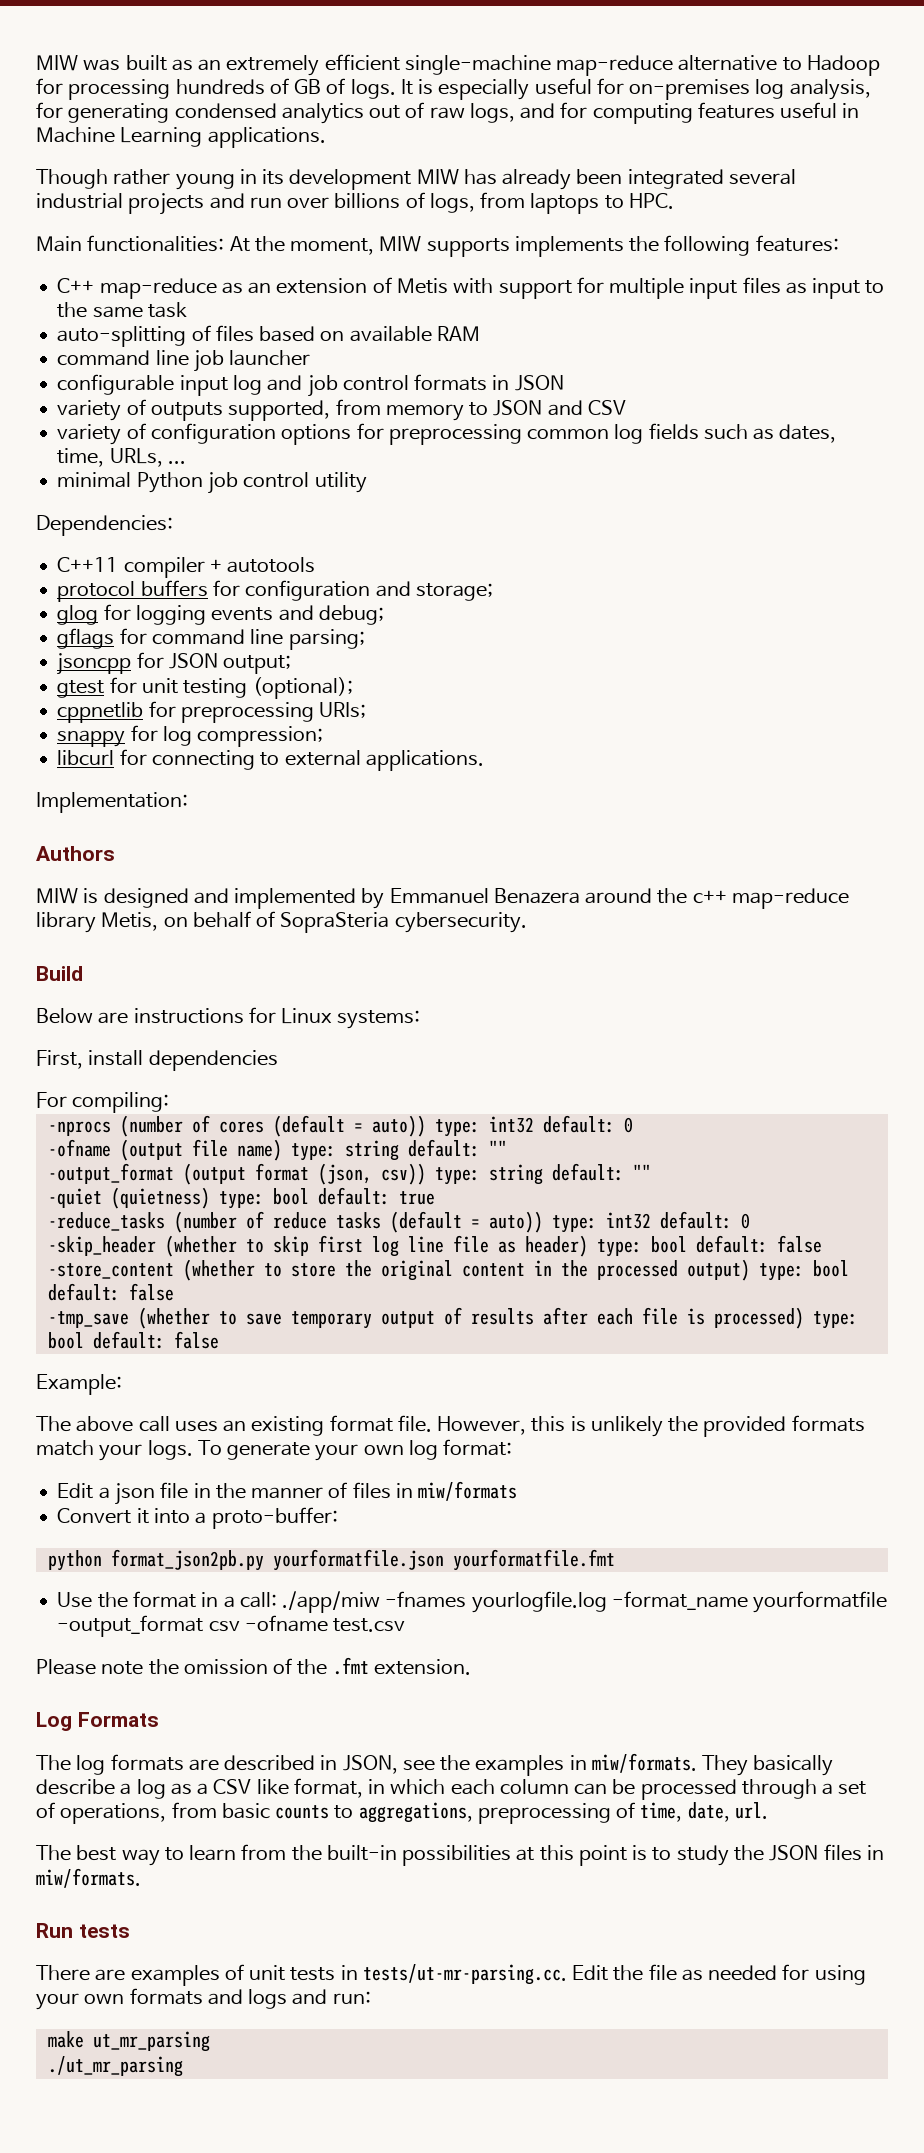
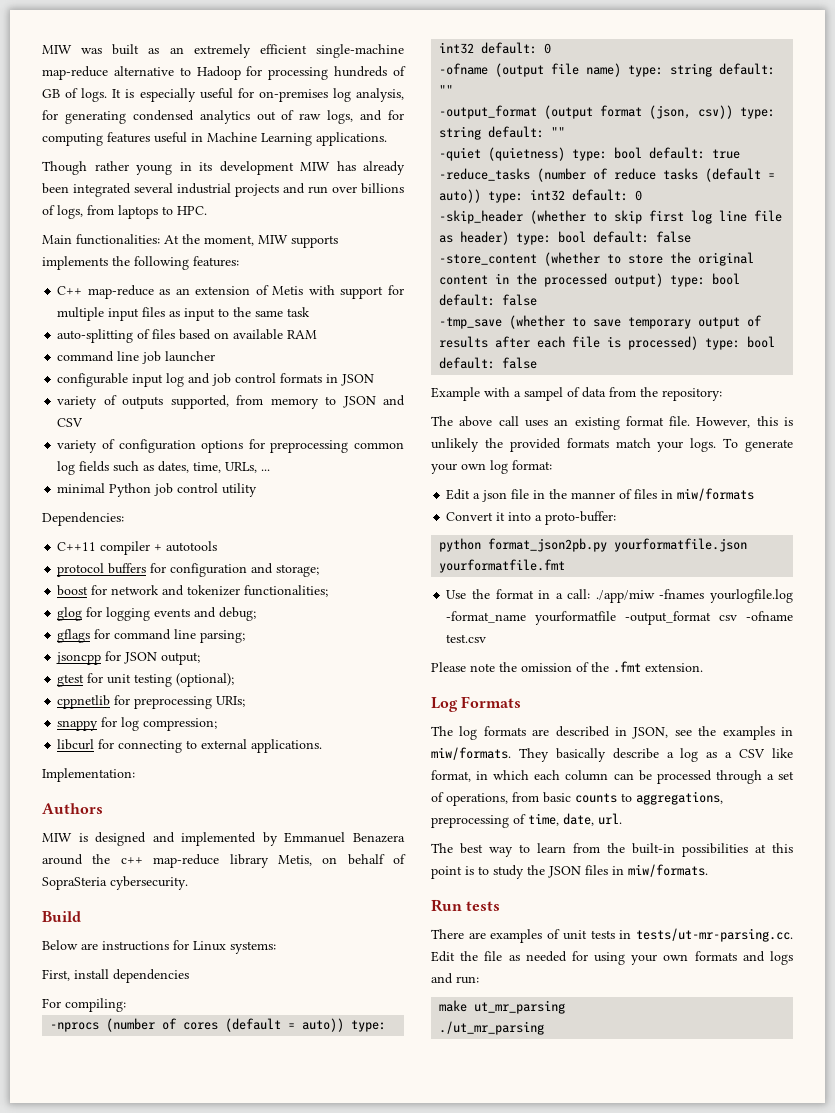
+ boost for network and tokenizer functionalities;
- Example:
+ Example with a sampel of data from the repository:

